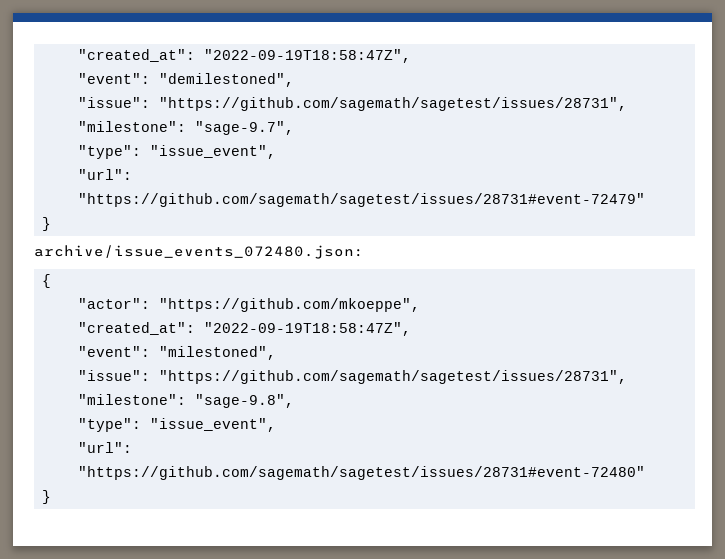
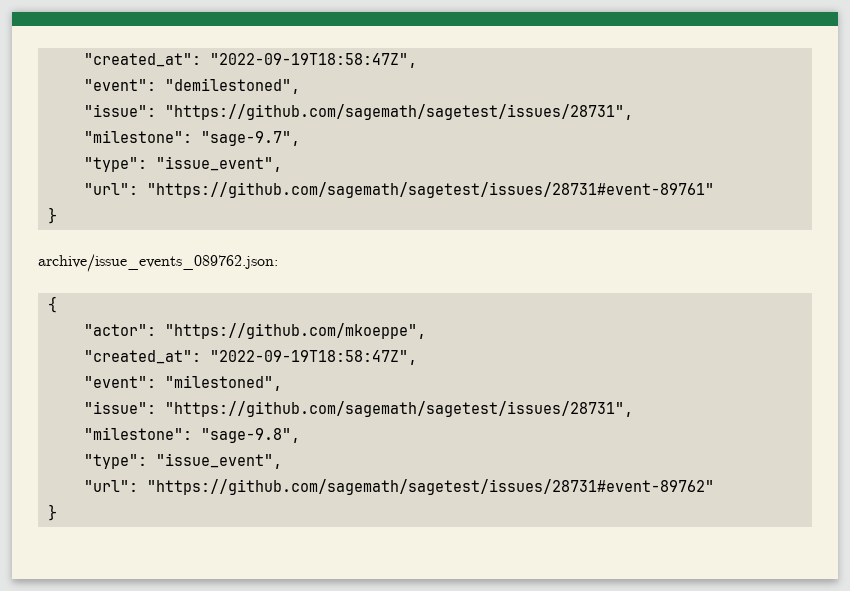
- "url": "https://github.com/sagemath/sagetest/issues/28731#event-72479"
+ "url": "https://github.com/sagemath/sagetest/issues/28731#event-89761"
- archive/issue_events_072480.json:
+ archive/issue_events_089762.json:
- "url": "https://github.com/sagemath/sagetest/issues/28731#event-72480"
+ "url": "https://github.com/sagemath/sagetest/issues/28731#event-89762"

